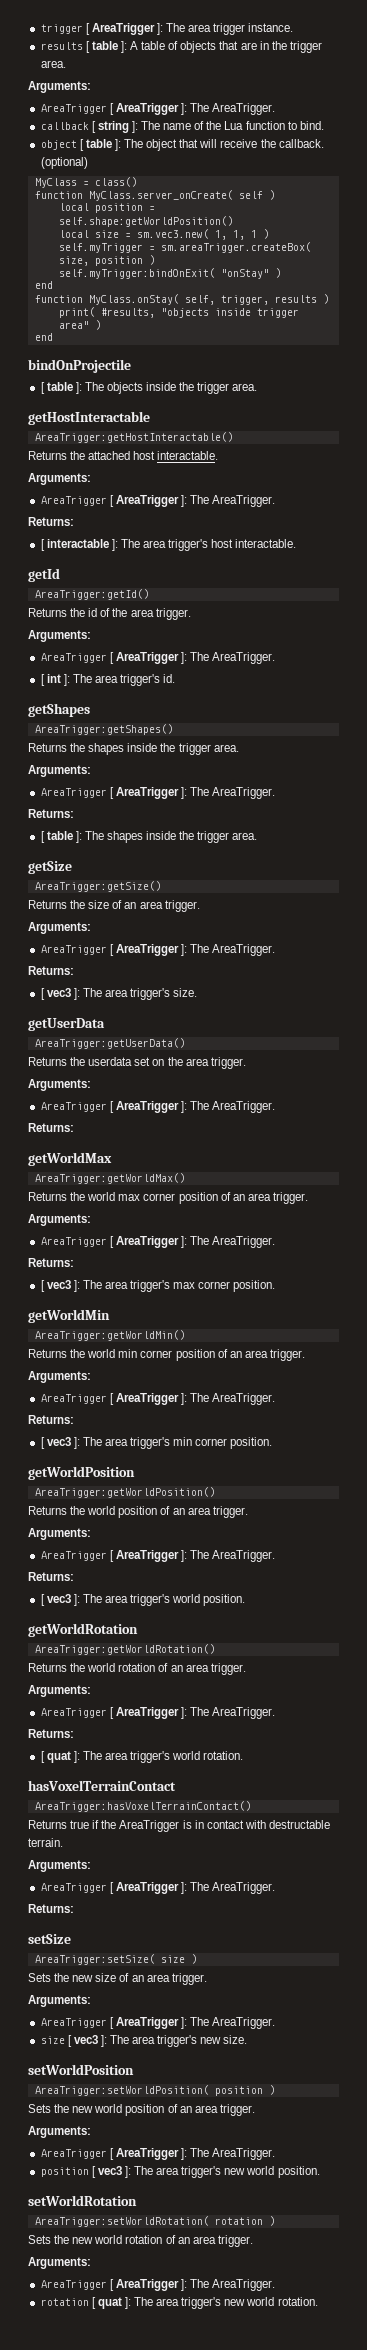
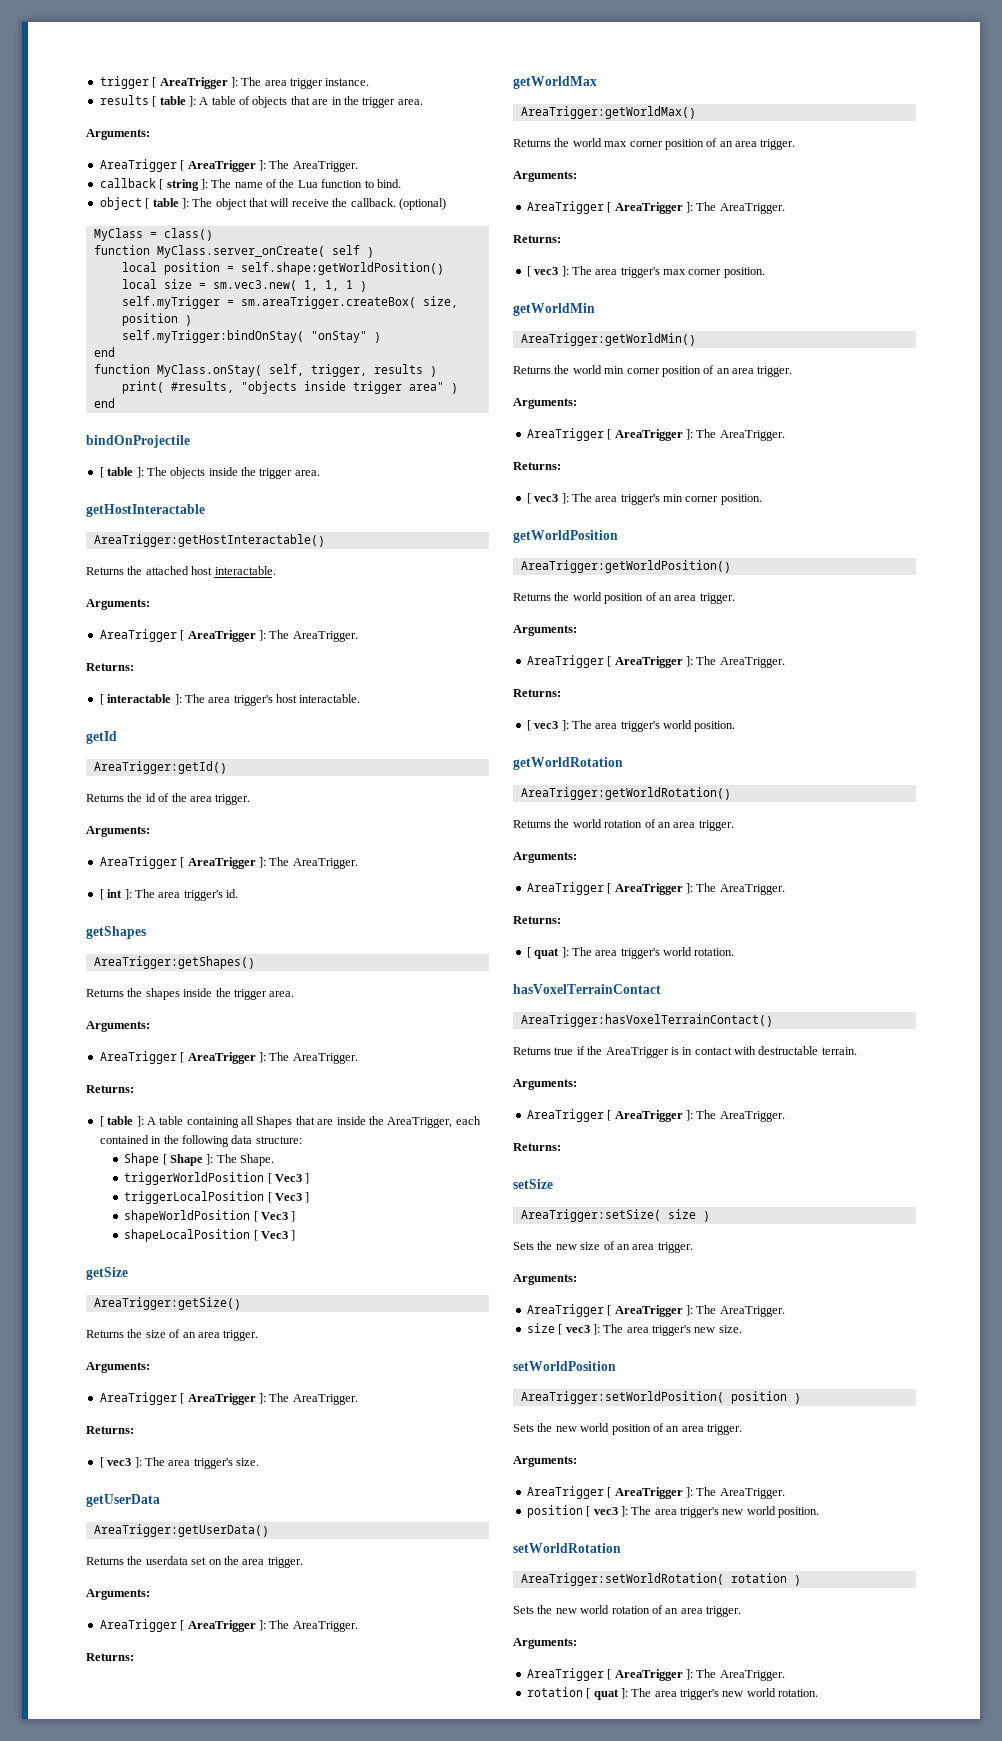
- self.myTrigger:bindOnExit( "onStay" )
+ self.myTrigger:bindOnStay( "onStay" )
- [ table ]: The shapes inside the trigger area.
+ [ table ]: A table containing all Shapes that are inside the AreaTrigger, each contained in the following data structure:
+ Shape [ Shape ]: The Shape.
+ triggerWorldPosition [ Vec3 ]
+ triggerLocalPosition [ Vec3 ]
+ shapeWorldPosition [ Vec3 ]
+ shapeLocalPosition [ Vec3 ]

